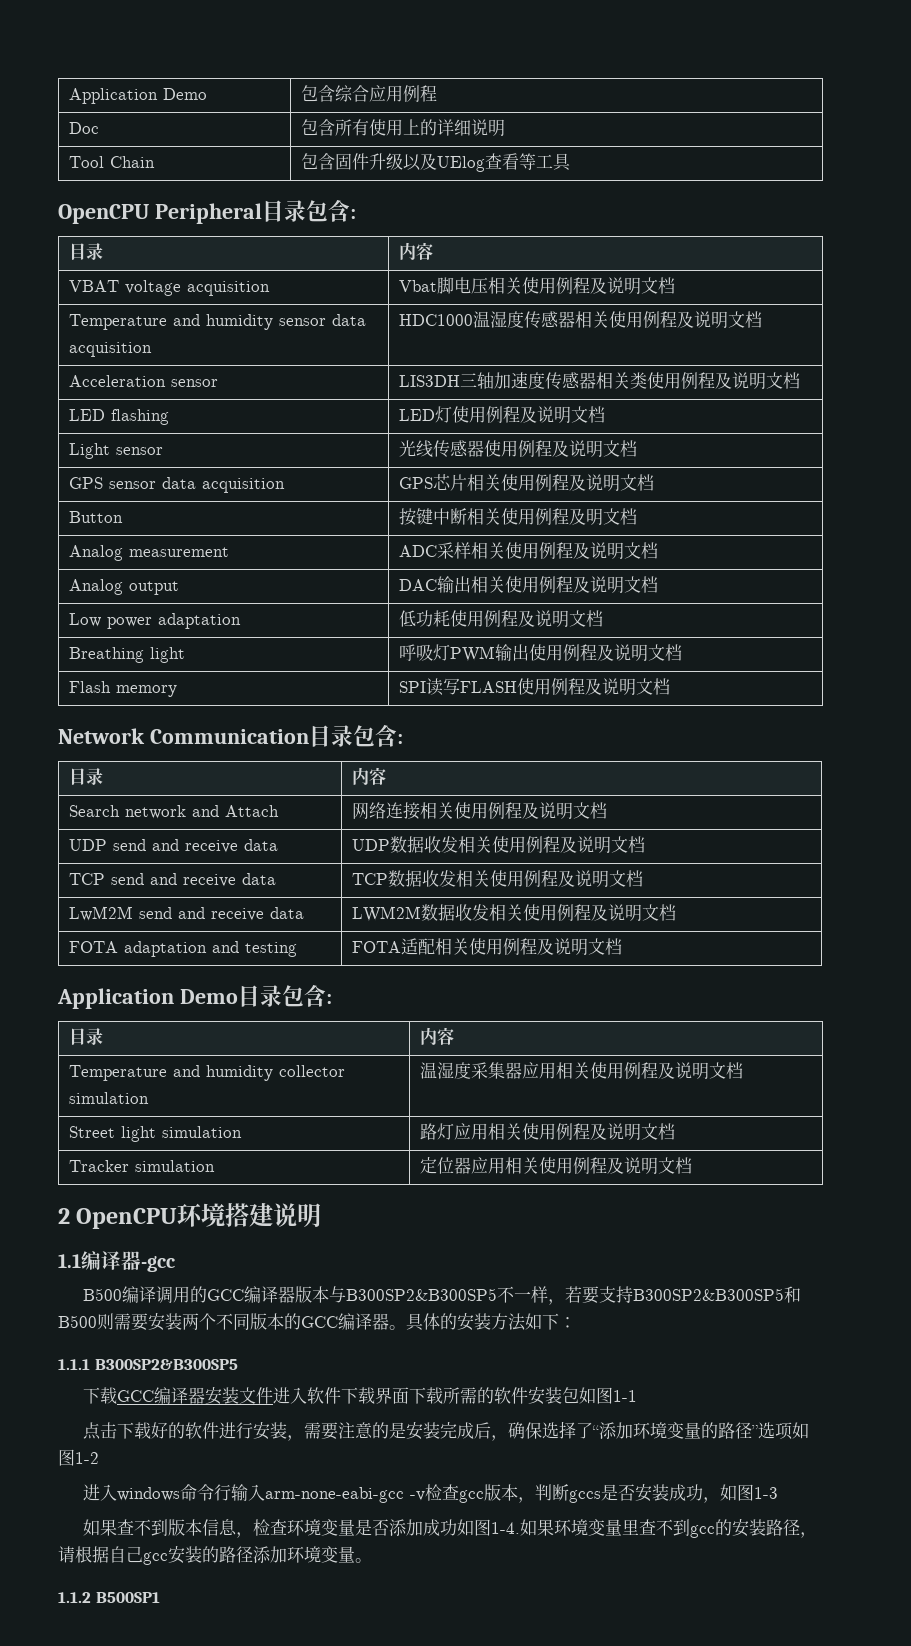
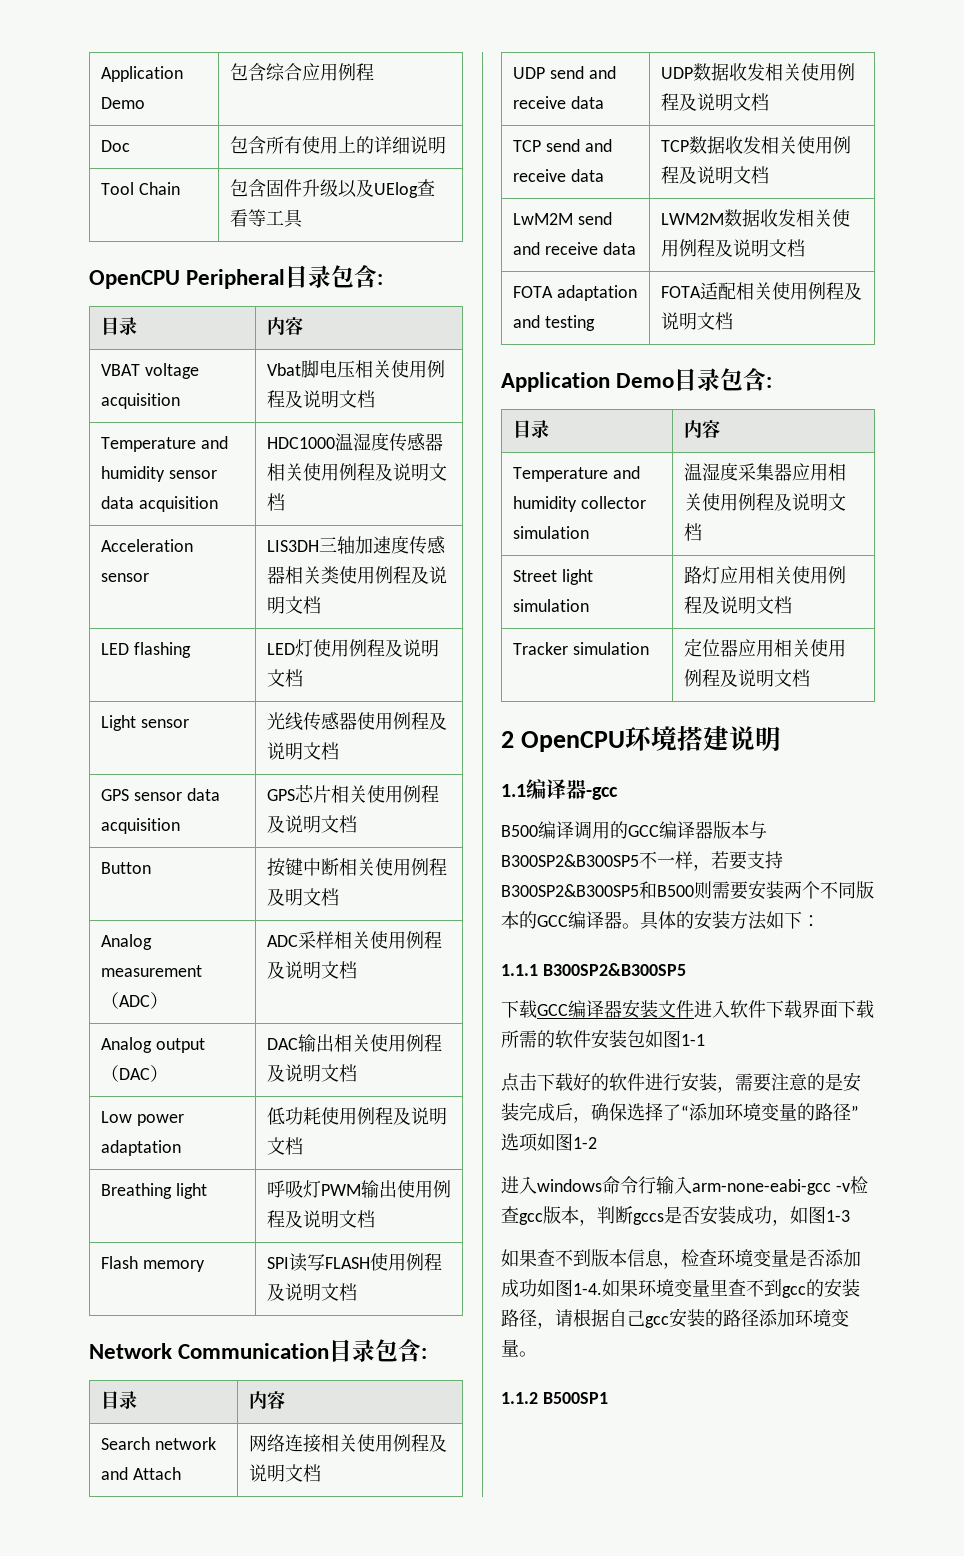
- Analog measurement | ADC采样相关使用例程及说明文档
+ Analog measurement（ADC） | ADC采样相关使用例程及说明文档
- Analog output | DAC输出相关使用例程及说明文档
+ Analog output（DAC） | DAC输出相关使用例程及说明文档

